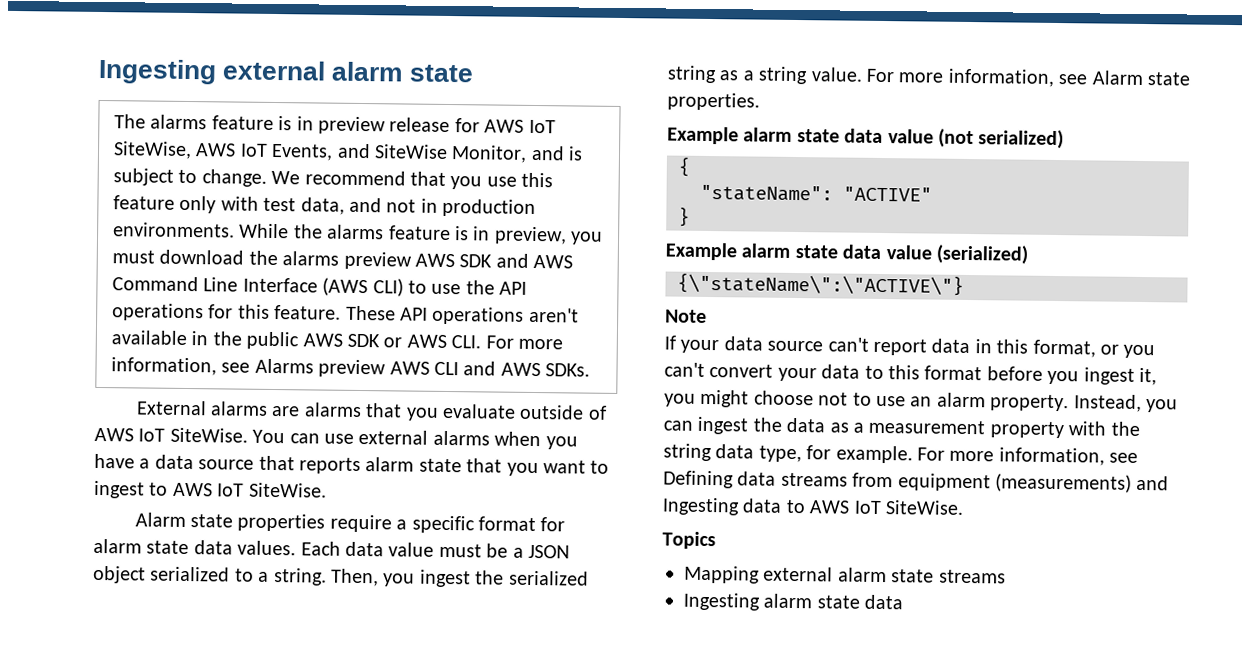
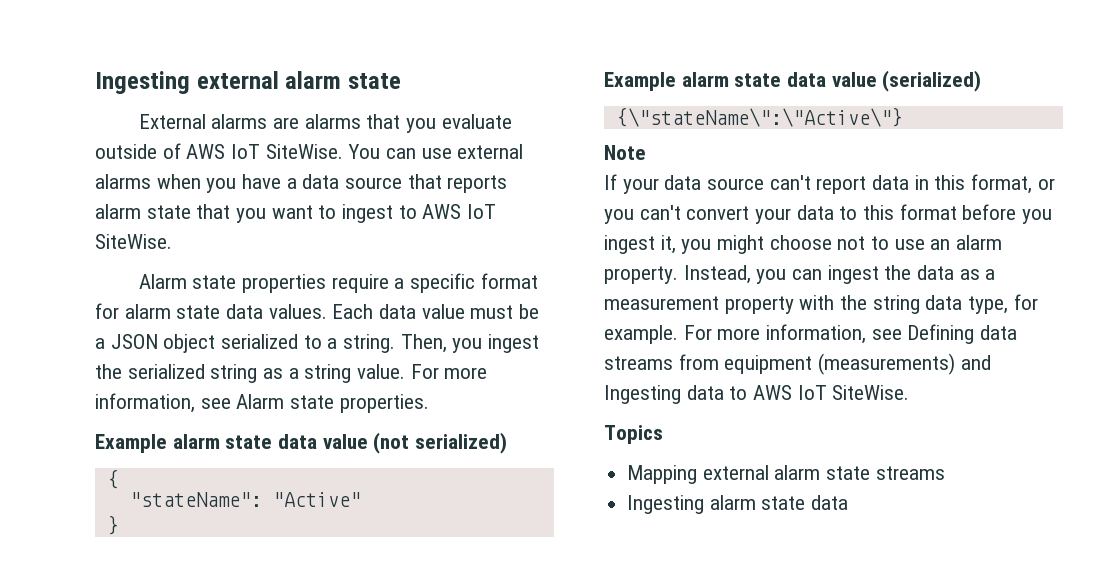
- The alarms feature is in preview release for AWS IoT SiteWise, AWS IoT Events, and SiteWise Monitor, and is subject to change. We recommend that you use this feature only with test data, and not in production environments. While the alarms feature is in preview, you must download the alarms preview AWS SDK and AWS Command Line Interface (AWS CLI) to use the API operations for this feature. These API operations aren't available in the public AWS SDK or AWS CLI. For more information, see Alarms preview AWS CLI and AWS SDKs.
- "stateName": "ACTIVE"
+ "stateName": "Active"
- {\"stateName\":\"ACTIVE\"}
+ {\"stateName\":\"Active\"}

